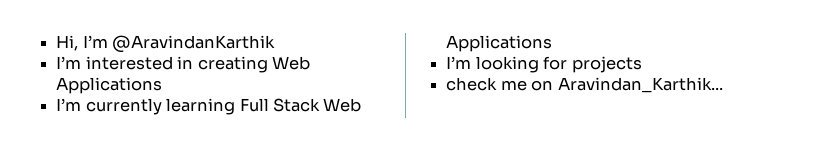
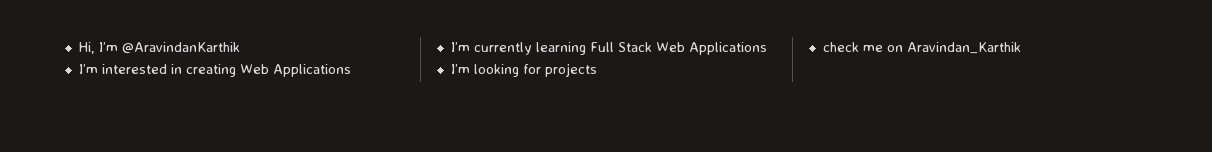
- check me on Aravindan_Karthik...
+ check me on Aravindan_Karthik

